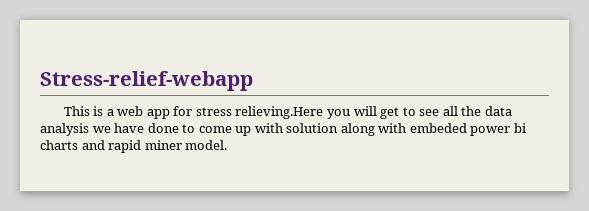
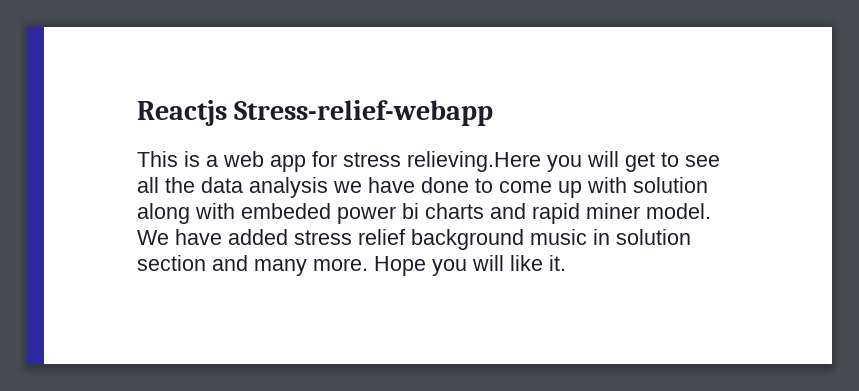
- Stress-relief-webapp
+ Reactjs Stress-relief-webapp
+ We have added stress relief background music in solution section and many more. Hope you will like it.

